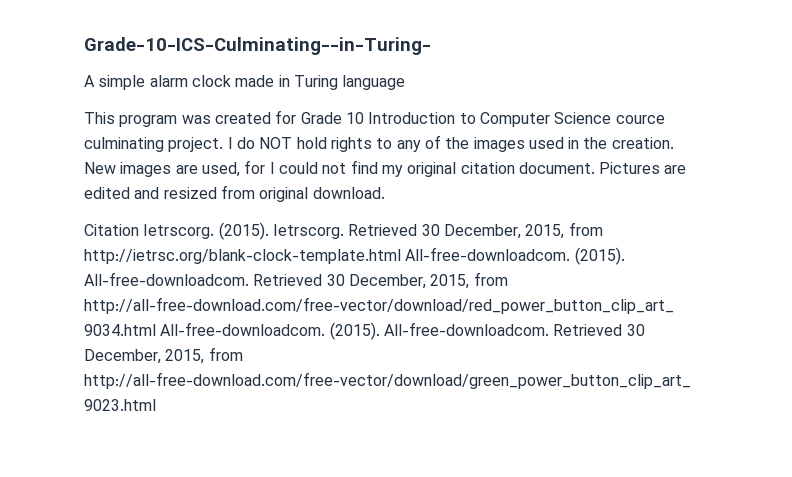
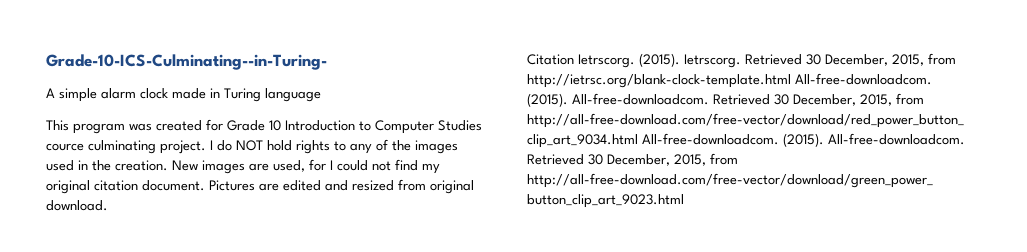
- This program was created for Grade 10 Introduction to Computer Science cource culminating project.
+ This program was created for Grade 10 Introduction to Computer Studies cource culminating project.

